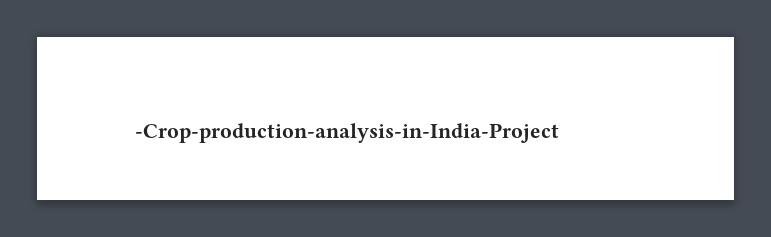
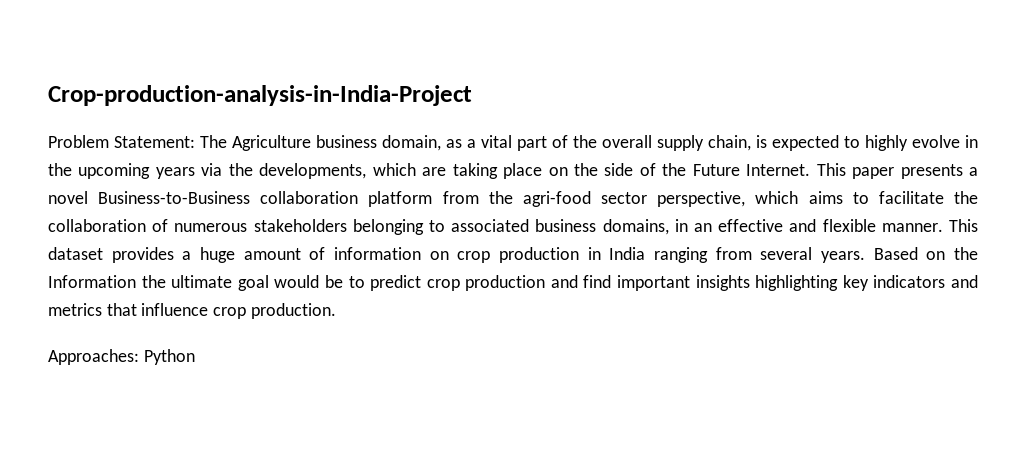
- -Crop-production-analysis-in-India-Project
+ Crop-production-analysis-in-India-Project
+ Problem Statement: The Agriculture business domain, as a vital part of the overall supply chain, is expected to highly evolve in the upcoming years via the developments, which are taking place on the side of the Future Internet. This paper presents a novel Business-to-Business collaboration platform from the agri-food sector perspective, which aims to facilitate the collaboration of numerous stakeholders belonging to associated business domains, in an effective and flexible manner. This dataset provides a huge amount of information on crop production in India ranging from several years. Based on the Information the ultimate goal would be to predict crop production and find important insights highlighting key indicators and metrics that influence crop production.
+ Approaches: Python

